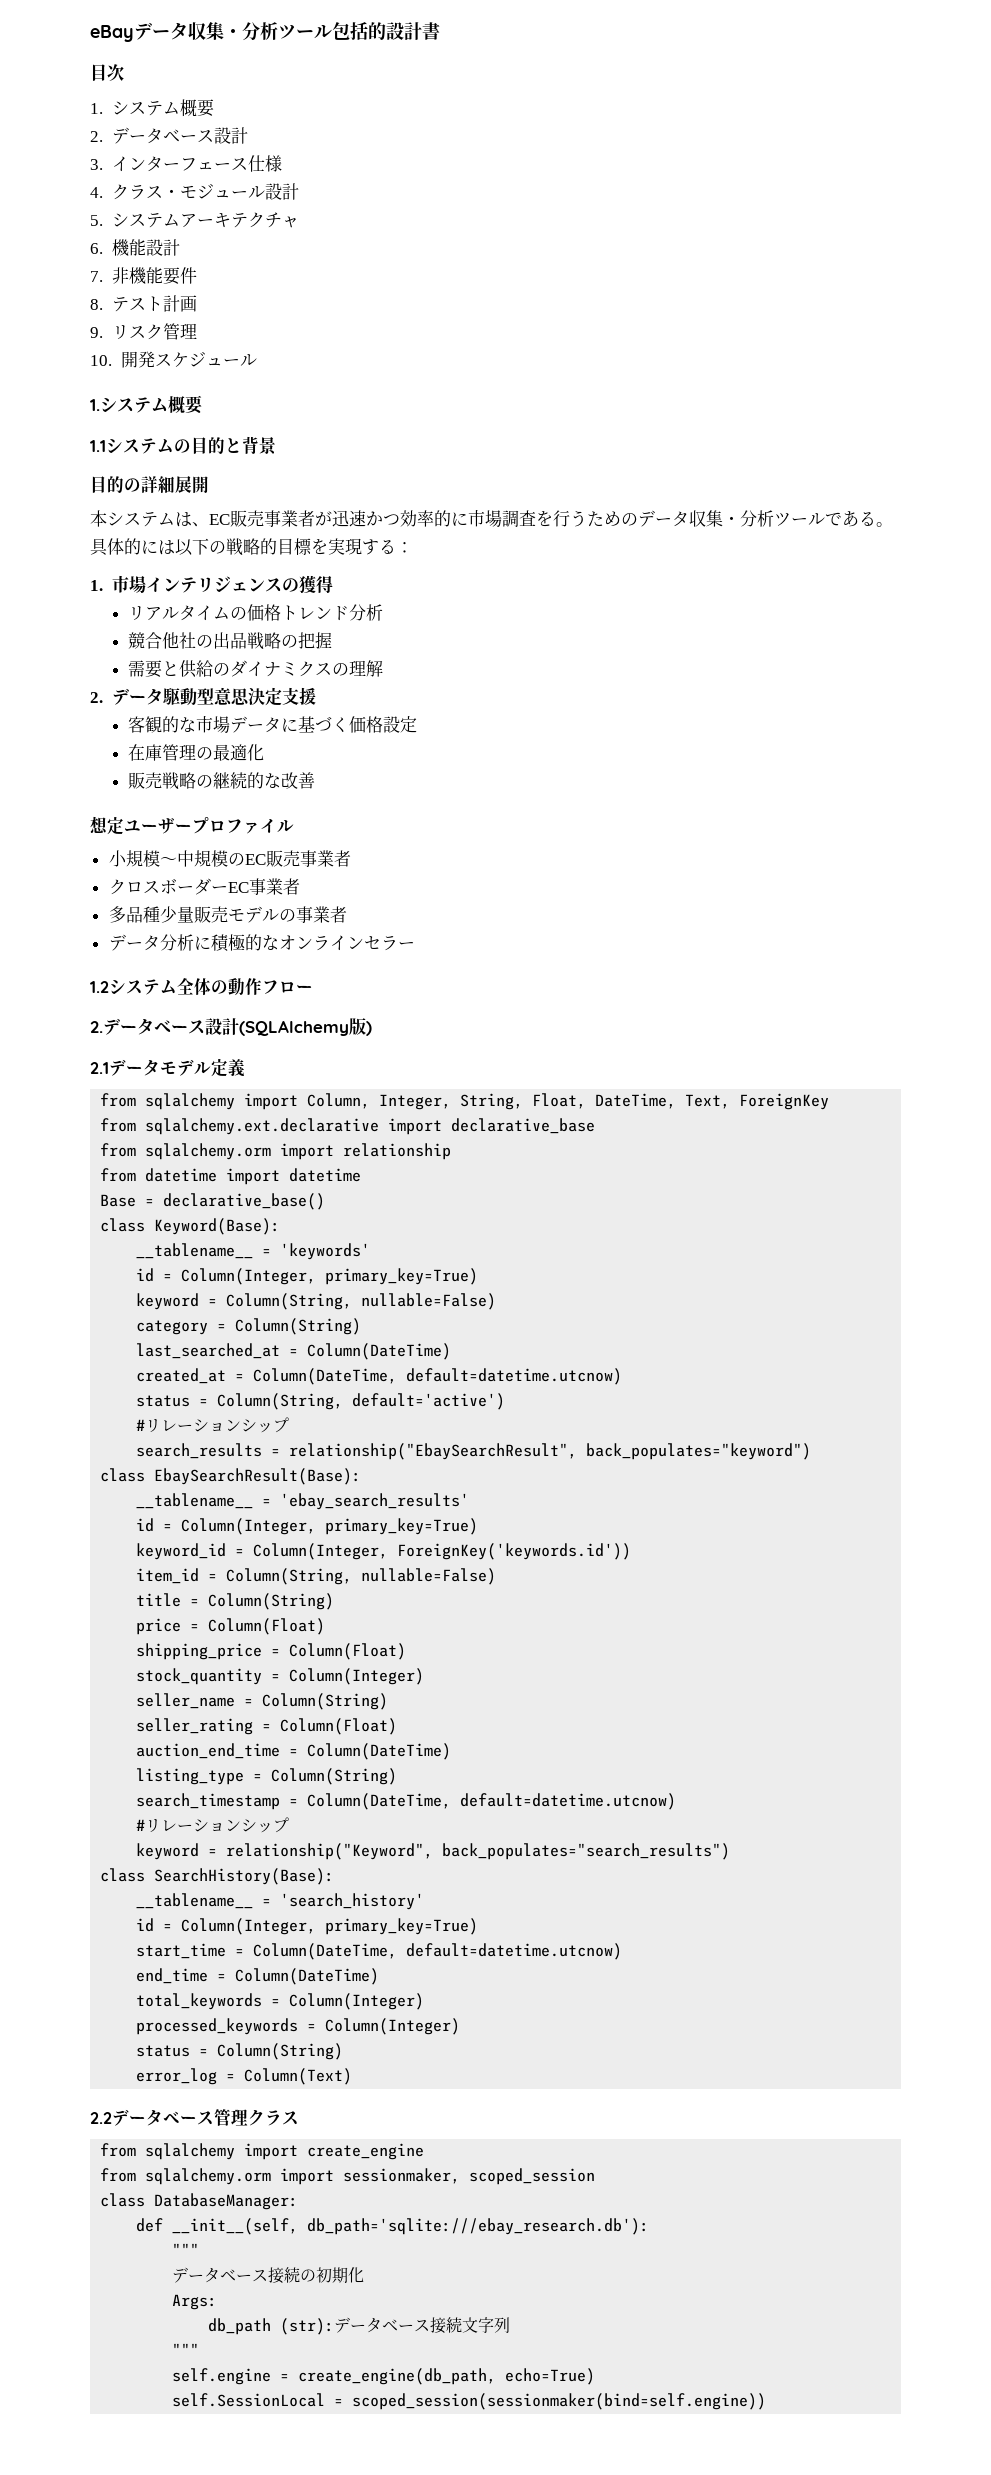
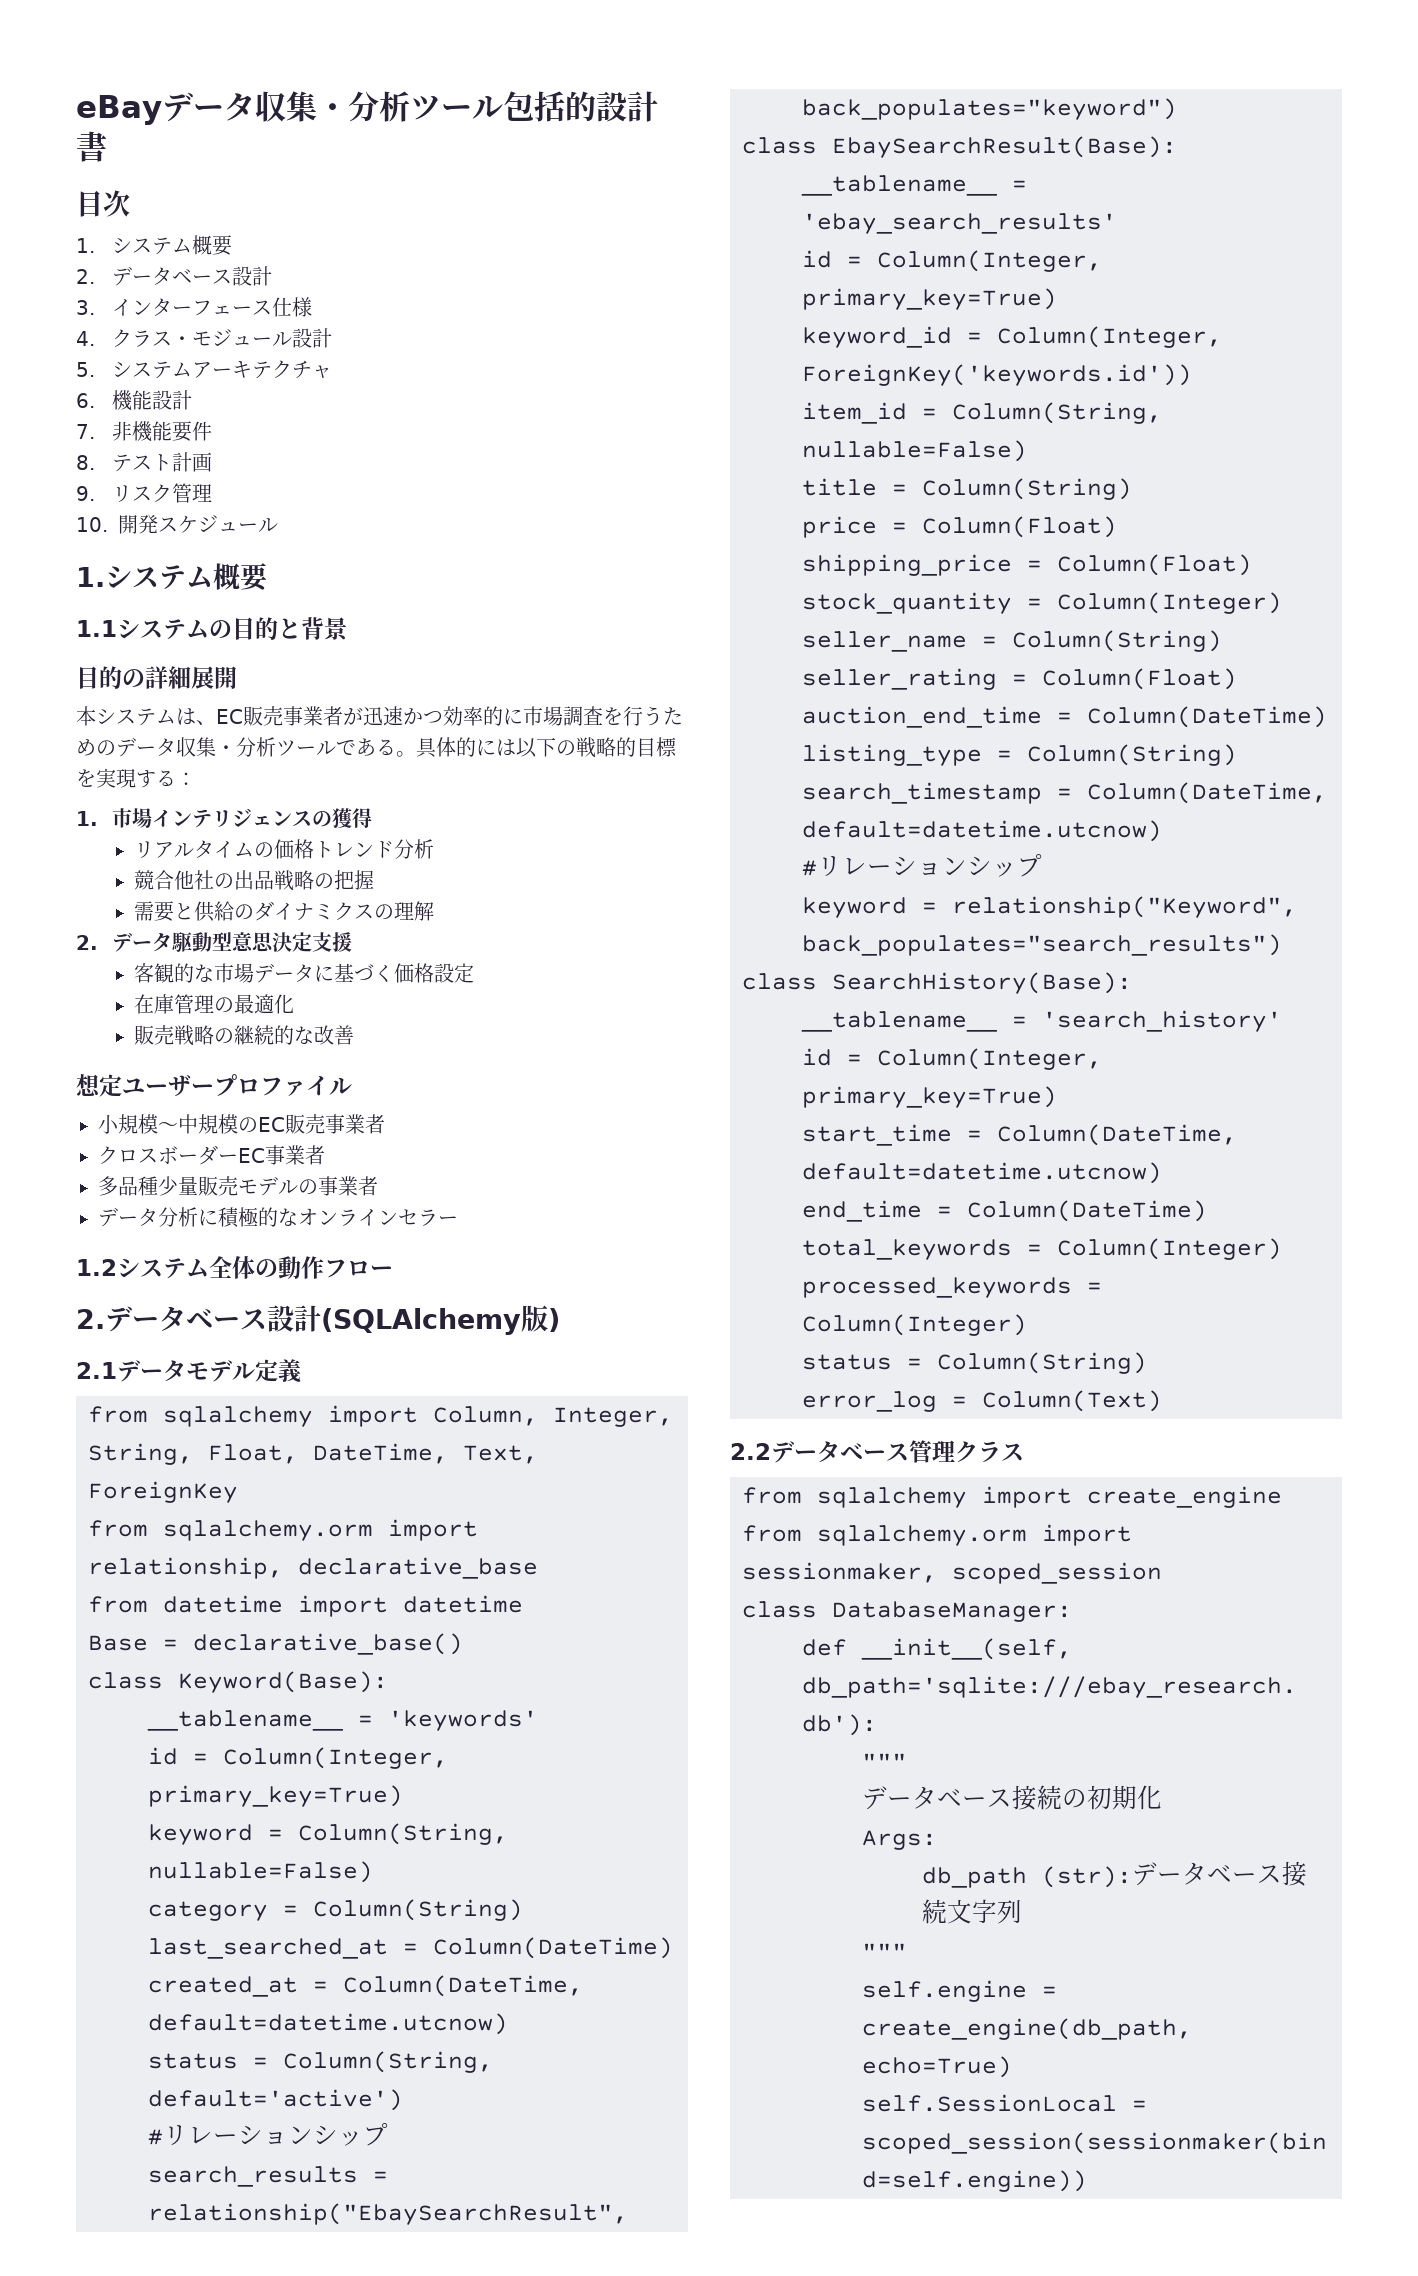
- from sqlalchemy.ext.declarative import declarative_base
- from sqlalchemy.orm import relationship
+ from sqlalchemy.orm import relationship, declarative_base

